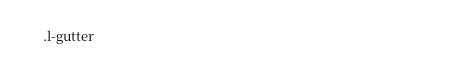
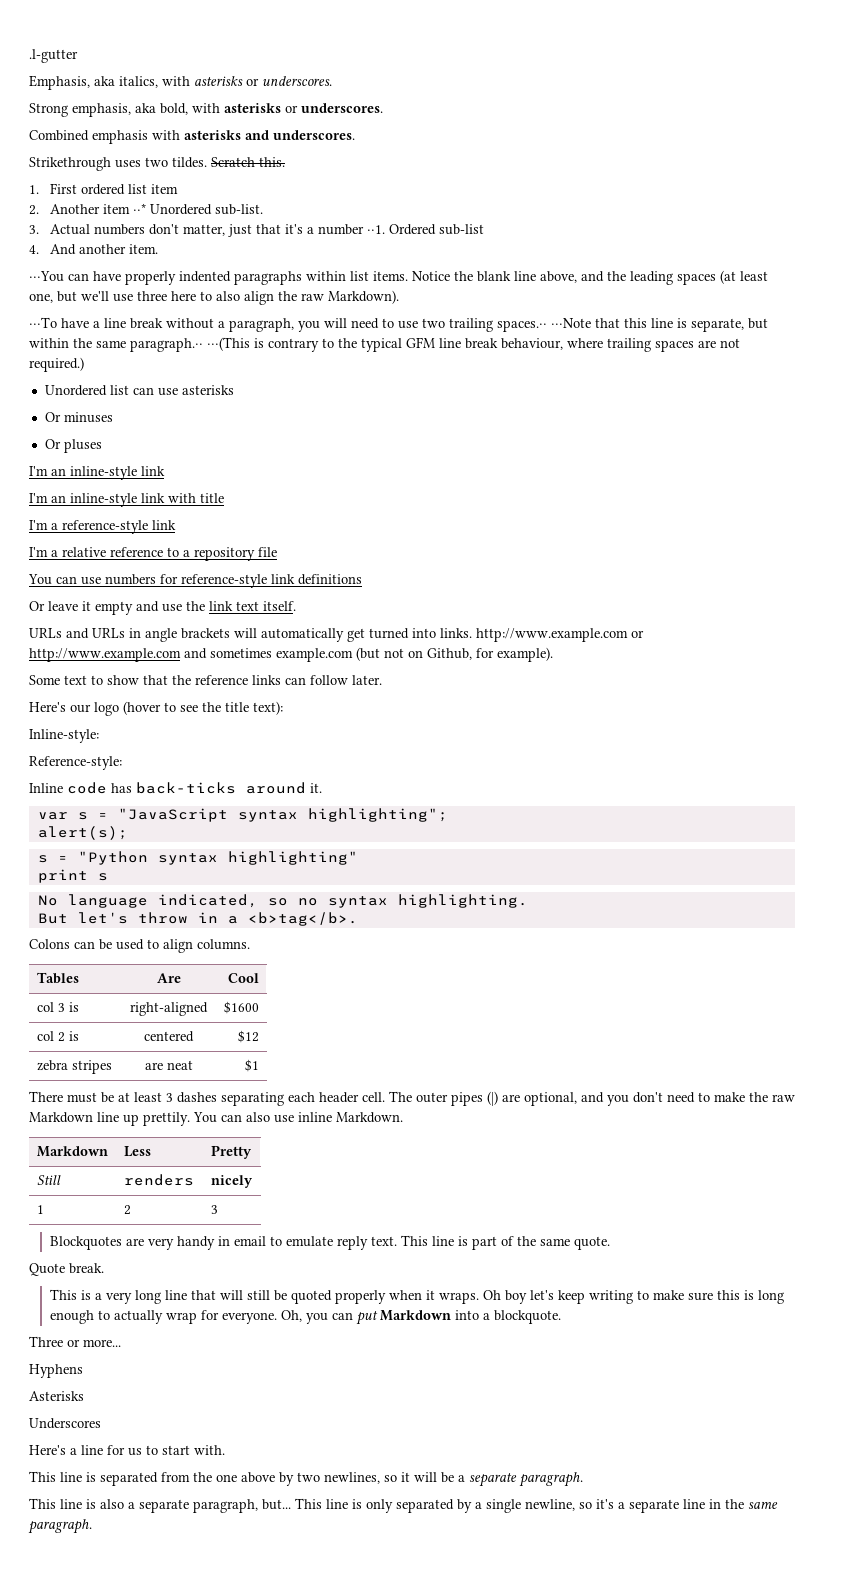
+ Emphasis, aka italics, with asterisks or underscores.
+ Strong emphasis, aka bold, with asterisks or underscores.
+ Combined emphasis with asterisks and underscores.
+ Strikethrough uses two tildes. Scratch this.
+ 1. First ordered list item
+ 2. Another item ⋅⋅* Unordered sub-list.
+ 3. Actual numbers don't matter, just that it's a number ⋅⋅1. Ordered sub-list
+ 4. And another item.
+ ⋅⋅⋅You can have properly indented paragraphs within list items. Notice the blank line above, and the leading spaces (at least one, but we'll use three here to also align the raw Markdown).
+ ⋅⋅⋅To have a line break without a paragraph, you will need to use two trailing spaces.⋅⋅ ⋅⋅⋅Note that this line is separate, but within the same paragraph.⋅⋅ ⋅⋅⋅(This is contrary to the typical GFM line break behaviour, where trailing spaces are not required.)
+ Unordered list can use asterisks
+ Or minuses
+ Or pluses
+ I'm an inline-style link
+ I'm an inline-style link with title
+ I'm a reference-style link
+ I'm a relative reference to a repository file
+ You can use numbers for reference-style link definitions
+ Or leave it empty and use the link text itself.
+ URLs and URLs in angle brackets will automatically get turned into links. http://www.example.com or http://www.example.com and sometimes example.com (but not on Github, for example).
+ Some text to show that the reference links can follow later.
+ Here's our logo (hover to see the title text):
+ Inline-style:
+ Reference-style:
+ Inline code has back-ticks around it.
+ var s = "JavaScript syntax highlighting";
+ alert(s);
+ s = "Python syntax highlighting"
+ print s
+ No language indicated, so no syntax highlighting.
+ But let's throw in a <b>tag</b>.
+ Colons can be used to align columns.
+ Tables | Are | Cool
+ col 3 is | right-aligned | $1600
+ col 2 is | centered | $12
+ zebra stripes | are neat | $1
+ There must be at least 3 dashes separating each header cell. The outer pipes (|) are optional, and you don't need to make the raw Markdown line up prettily. You can also use inline Markdown.
+ Markdown | Less | Pretty
+ Still | renders | nicely
+ 1 | 2 | 3
+ Blockquotes are very handy in email to emulate reply text. This line is part of the same quote.
+ Quote break.
+ This is a very long line that will still be quoted properly when it wraps. Oh boy let's keep writing to make sure this is long enough to actually wrap for everyone. Oh, you can put Markdown into a blockquote.
+ Three or more...
+ Hyphens
+ Asterisks
+ Underscores
+ Here's a line for us to start with.
+ This line is separated from the one above by two newlines, so it will be a separate paragraph.
+ This line is also a separate paragraph, but... This line is only separated by a single newline, so it's a separate line in the same paragraph.

